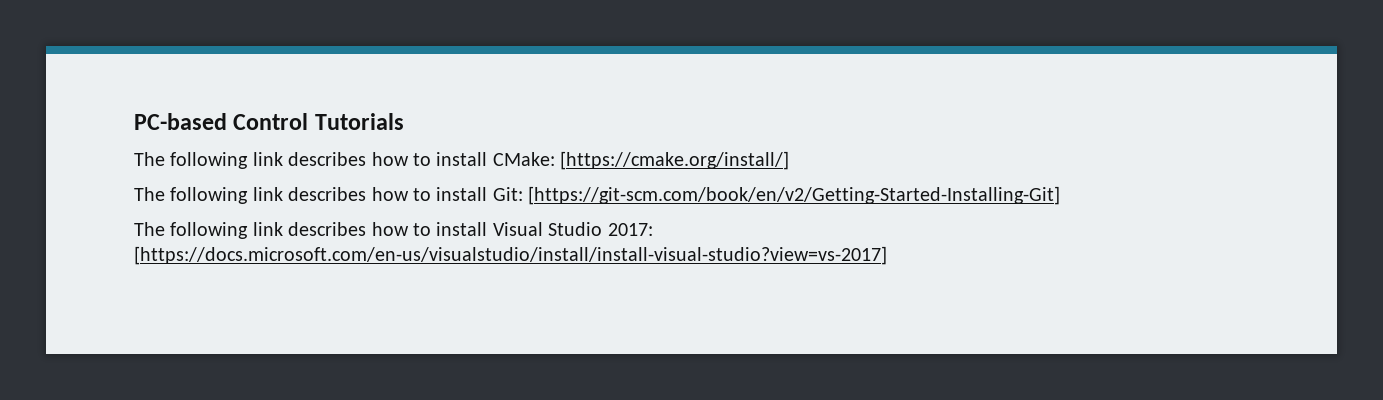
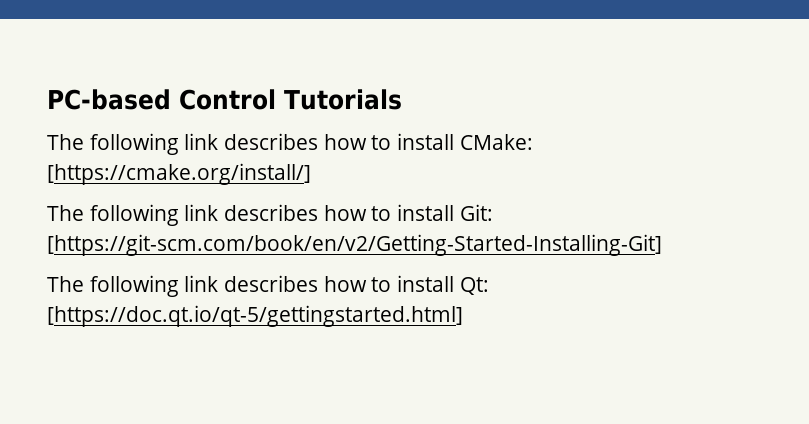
- The following link describes how to install Visual Studio 2017: [https://docs.microsoft.com/en-us/visualstudio/install/install-visual-studio?view=vs-2017]
+ The following link describes how to install Qt: [https://doc.qt.io/qt-5/gettingstarted.html]

